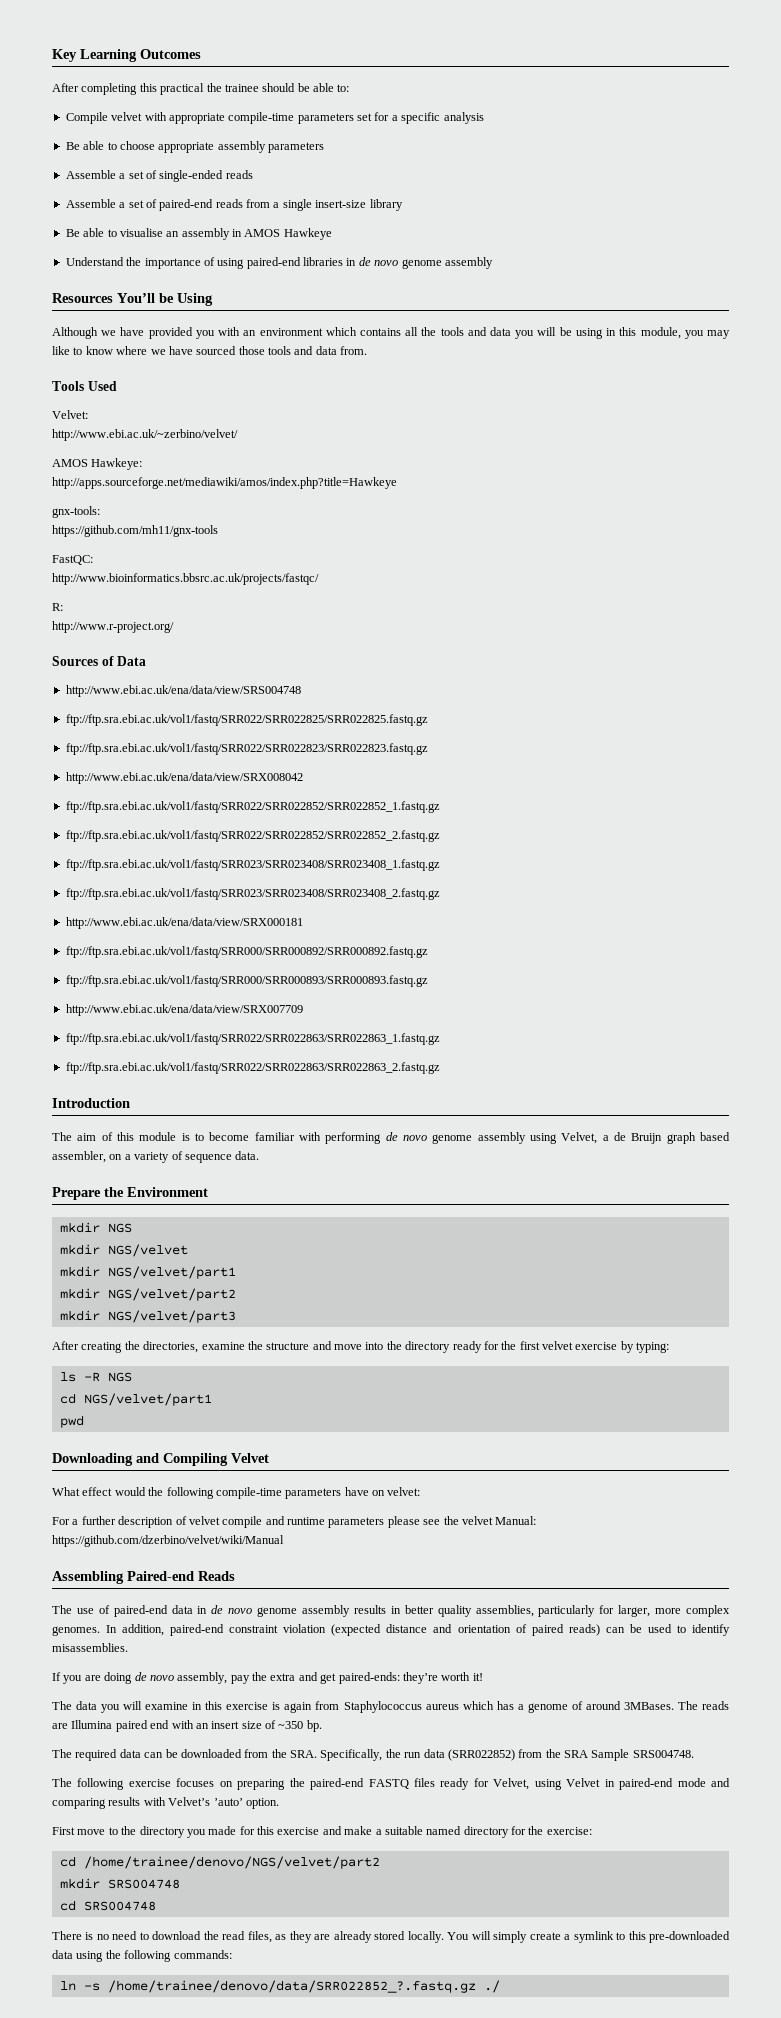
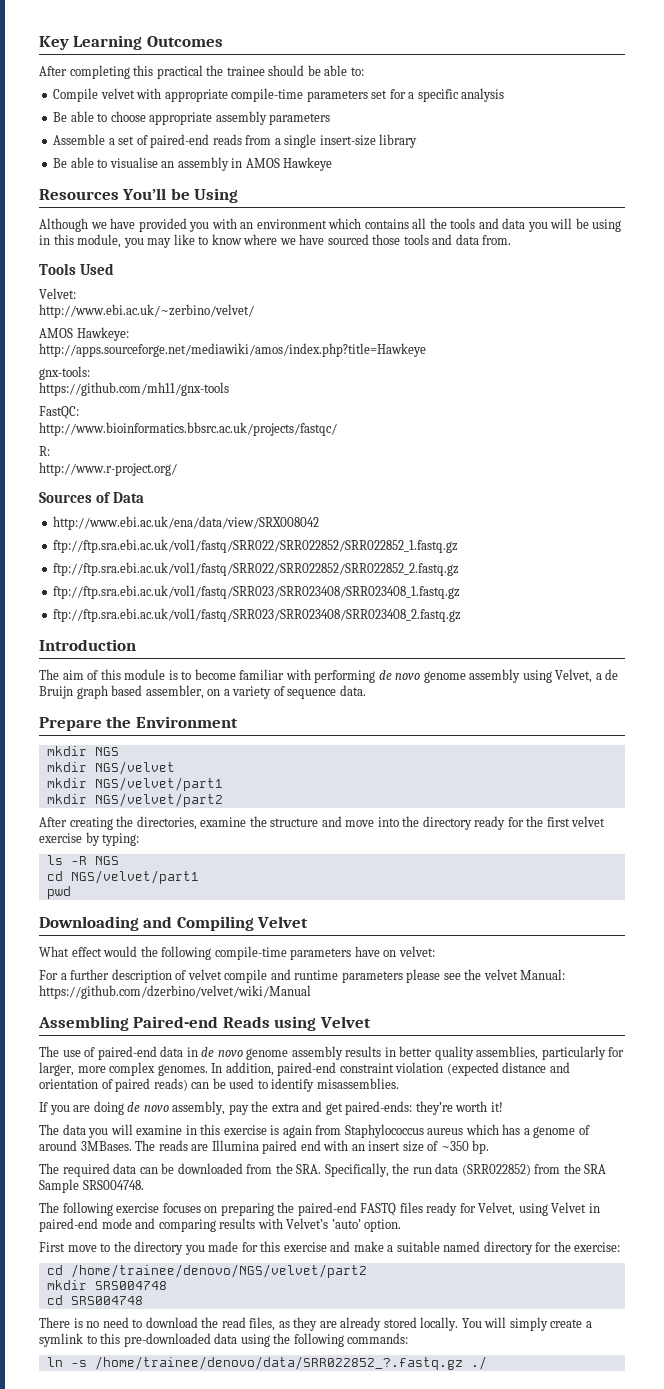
- Assemble a set of single-ended reads
- Understand the importance of using paired-end libraries in de novo genome assembly
- http://www.ebi.ac.uk/ena/data/view/SRS004748
- ftp://ftp.sra.ebi.ac.uk/vol1/fastq/SRR022/SRR022825/SRR022825.fastq.gz
- ftp://ftp.sra.ebi.ac.uk/vol1/fastq/SRR022/SRR022823/SRR022823.fastq.gz
- http://www.ebi.ac.uk/ena/data/view/SRX000181
- ftp://ftp.sra.ebi.ac.uk/vol1/fastq/SRR000/SRR000892/SRR000892.fastq.gz
- ftp://ftp.sra.ebi.ac.uk/vol1/fastq/SRR000/SRR000893/SRR000893.fastq.gz
- http://www.ebi.ac.uk/ena/data/view/SRX007709
- ftp://ftp.sra.ebi.ac.uk/vol1/fastq/SRR022/SRR022863/SRR022863_1.fastq.gz
- ftp://ftp.sra.ebi.ac.uk/vol1/fastq/SRR022/SRR022863/SRR022863_2.fastq.gz
- mkdir NGS/velvet/part3
- Assembling Paired-end Reads
+ Assembling Paired-end Reads using Velvet

